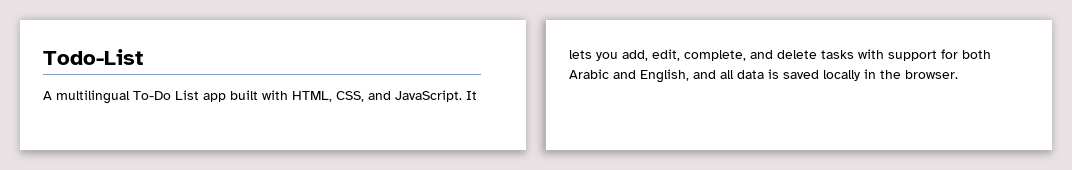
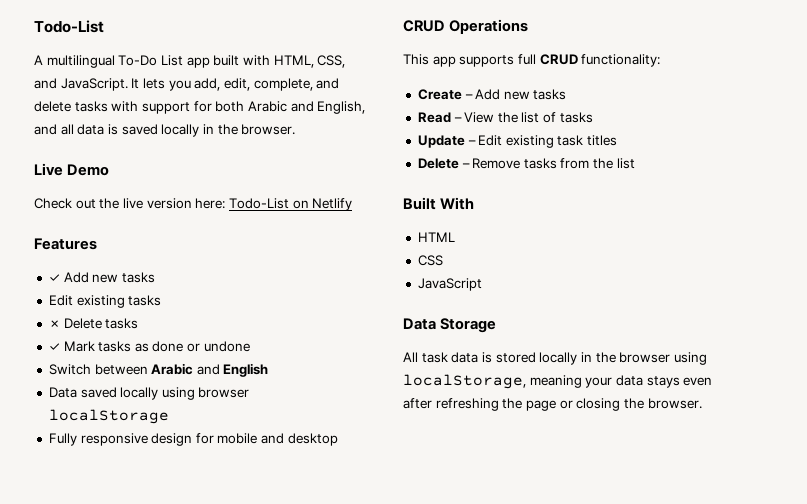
+ Live Demo
+ Check out the live version here: Todo-List on Netlify
+ Features
+ ✓ Add new tasks
+ Edit existing tasks
+ ✗ Delete tasks
+ ✓ Mark tasks as done or undone
+ Switch between Arabic and English
+ Data saved locally using browser localStorage
+ Fully responsive design for mobile and desktop
+ CRUD Operations
+ This app supports full CRUD functionality:
+ Create – Add new tasks
+ Read – View the list of tasks
+ Update – Edit existing task titles
+ Delete – Remove tasks from the list
+ Built With
+ HTML
+ CSS
+ JavaScript
+ Data Storage
+ All task data is stored locally in the browser using localStorage, meaning your data stays even after refreshing the page or closing the browser.

